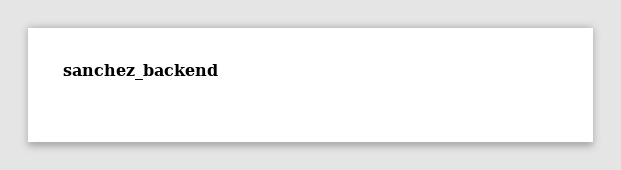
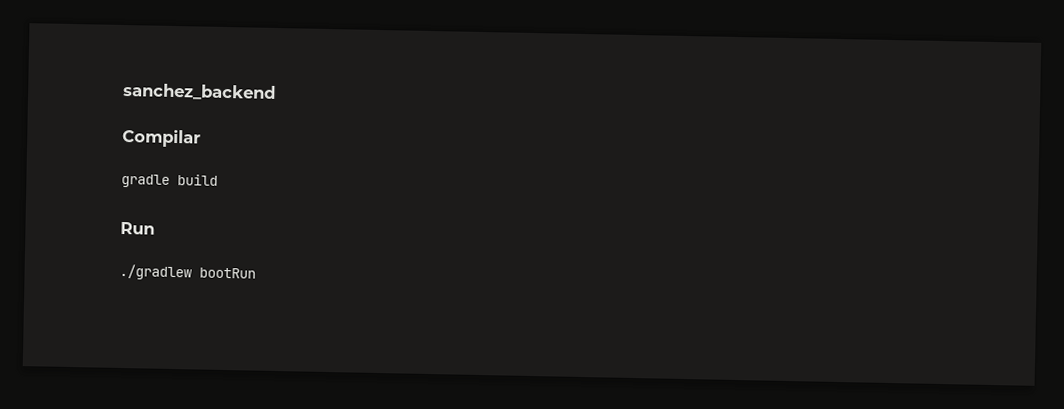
+ Compilar
+ gradle build
+ Run
+ ./gradlew bootRun

